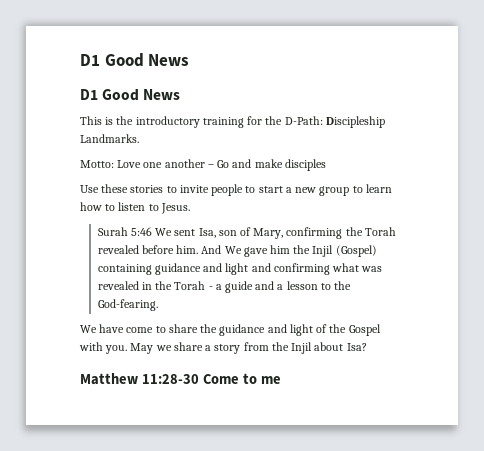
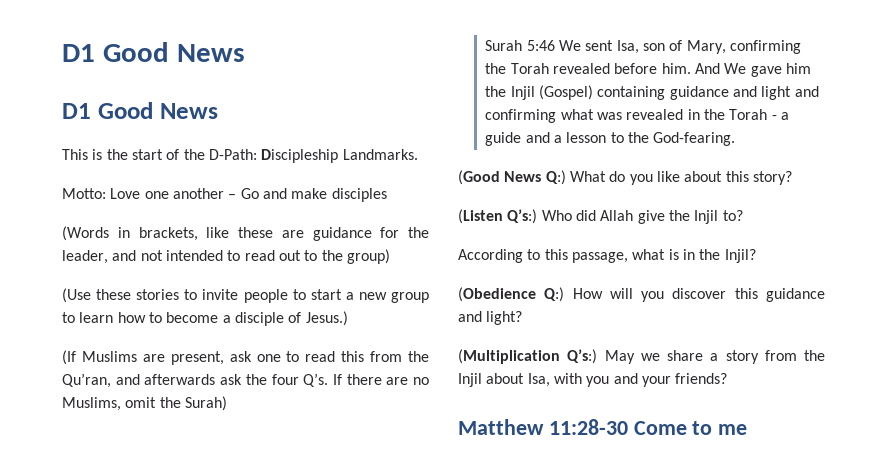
- This is the introductory training for the D-Path: Discipleship Landmarks.
+ This is the start of the D-Path: Discipleship Landmarks.
- Use these stories to invite people to start a new group to learn how to listen to Jesus.
+ (Words in brackets, like these are guidance for the leader, and not intended to read out to the group)
+ (Use these stories to invite people to start a new group to learn how to become a disciple of Jesus.)
+ (If Muslims are present, ask one to read this from the Qu’ran, and afterwards ask the four Q’s. If there are no Muslims, omit the Surah)
- We have come to share the guidance and light of the Gospel with you. May we share a story from the Injil about Isa?
+ (Good News Q:) What do you like about this story?
+ (Listen Q’s:) Who did Allah give the Injil to?
+ According to this passage, what is in the Injil?
+ (Obedience Q:) How will you discover this guidance and light?
+ (Multiplication Q’s:) May we share a story from the Injil about Isa, with you and your friends?

